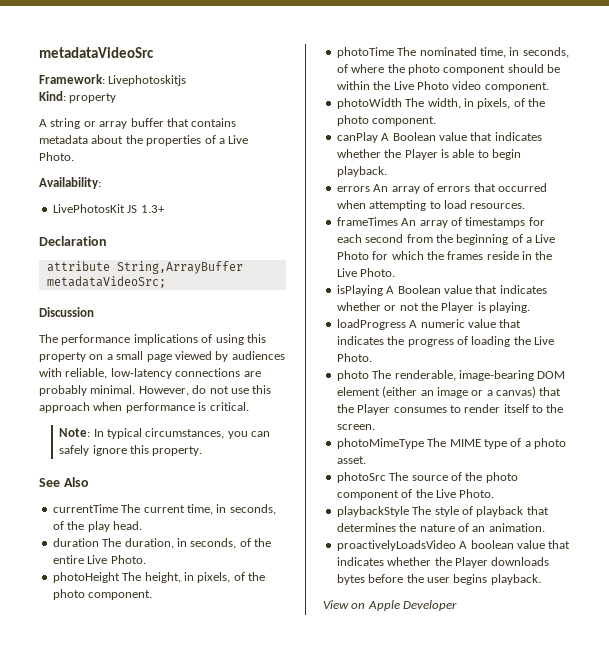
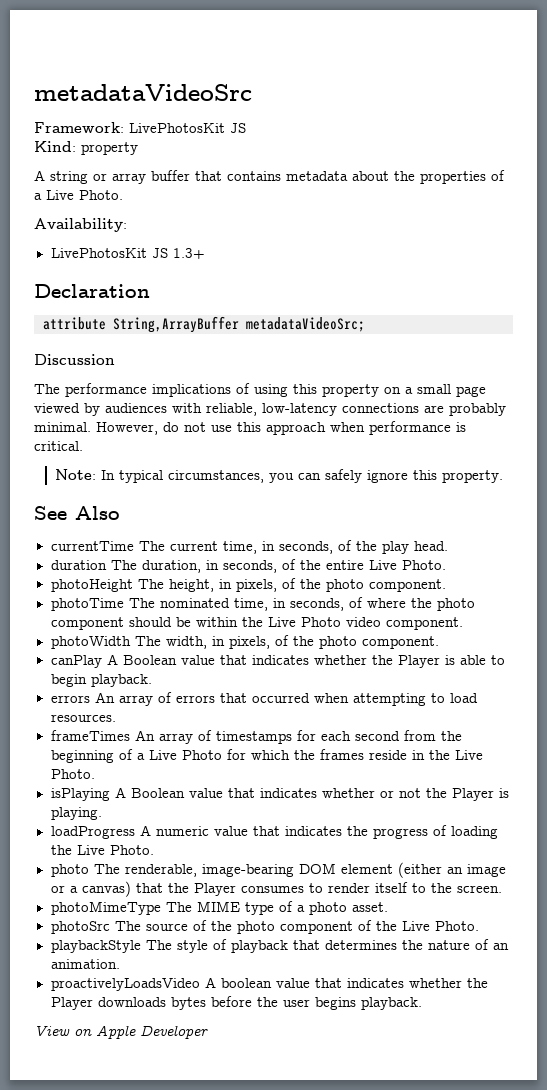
- Framework: Livephotoskitjs
+ Framework: LivePhotosKit JS

